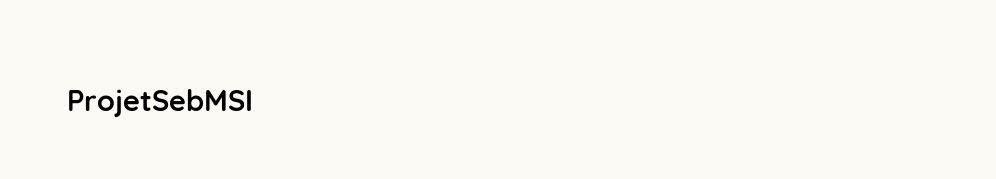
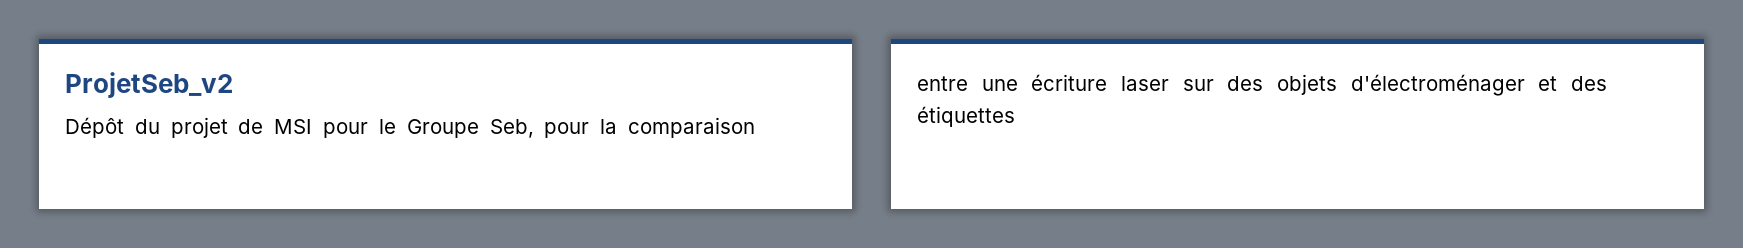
- ProjetSebMSI
+ ProjetSeb_v2
+ Dépôt du projet de MSI pour le Groupe Seb, pour la comparaison entre une écriture laser sur des objets d'électroménager et des étiquettes

